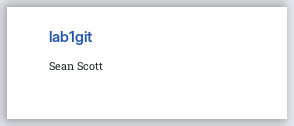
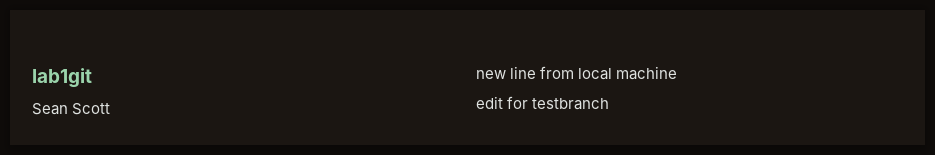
+ new line from local machine
+ edit for testbranch

